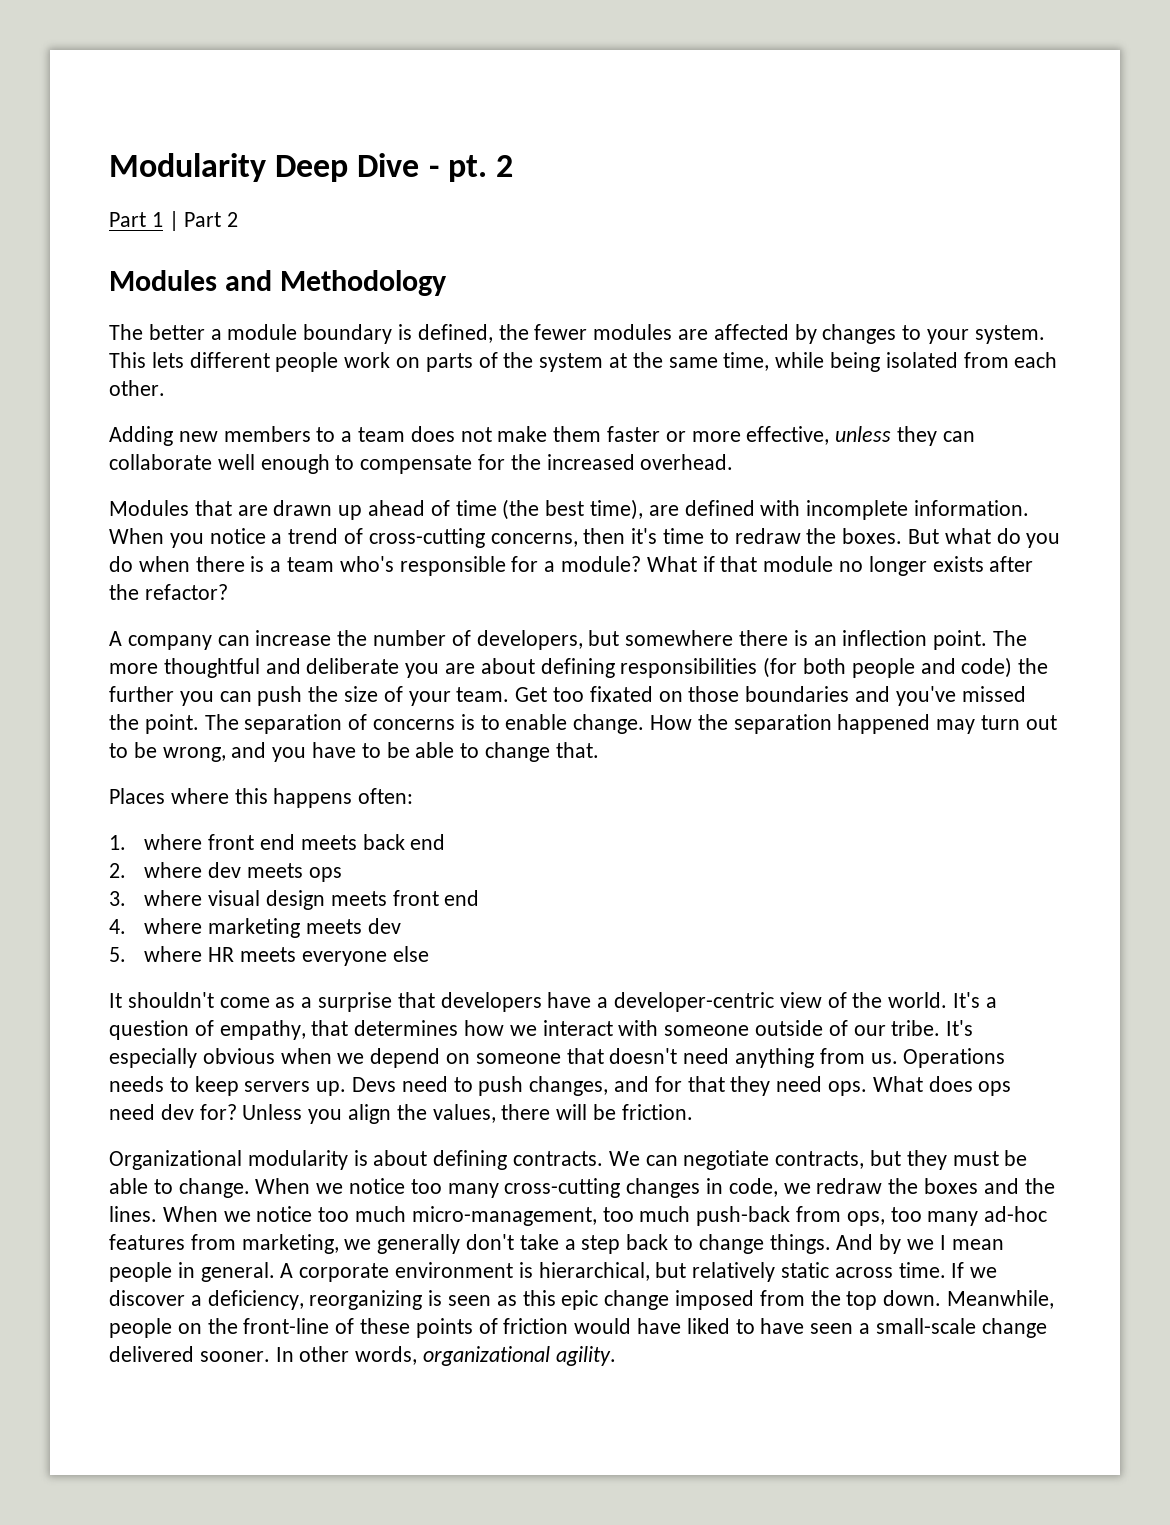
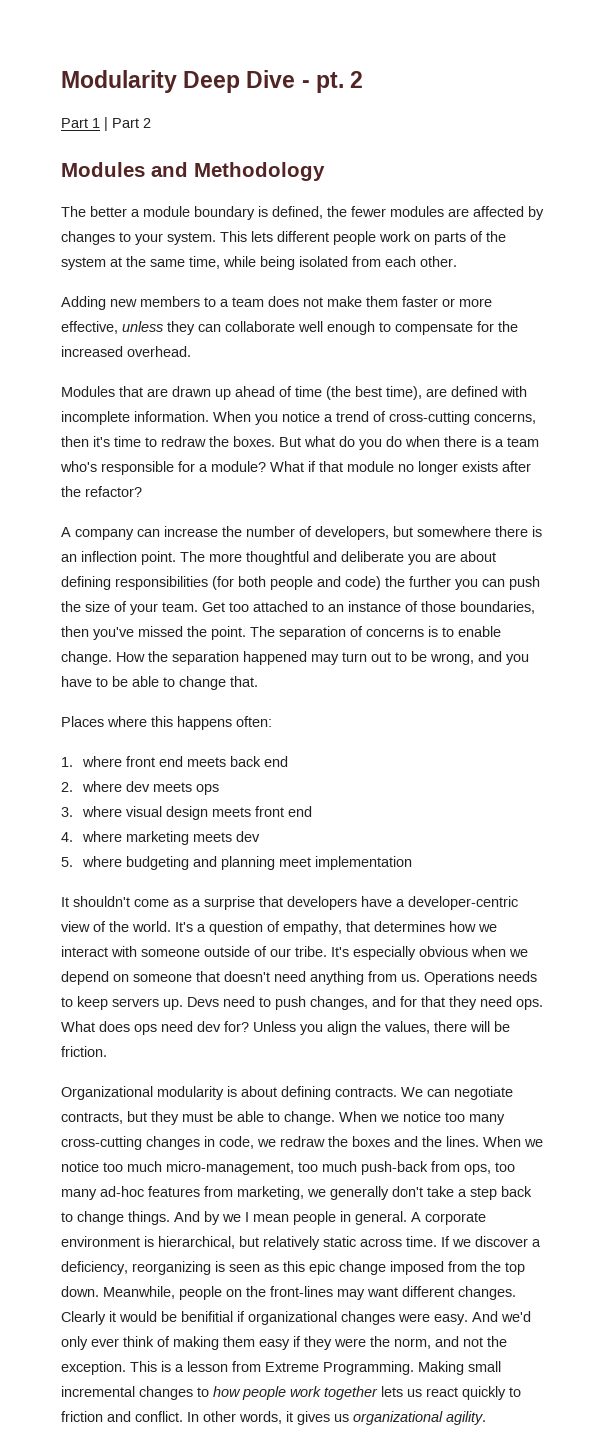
- Get too fixated on those boundaries and you've missed the point.
+ Get too attached to an instance of those boundaries, then you've missed the point.
- 5. where HR meets everyone else
+ 5. where budgeting and planning meet implementation
- Meanwhile, people on the front-line of these points of friction would have liked to have seen a small-scale change delivered sooner. In other words, organizational agility.
+ Meanwhile, people on the front-lines may want different changes. Clearly it would be benifitial if organizational changes were easy. And we'd only ever think of making them easy if they were the norm, and not the exception. This is a lesson from Extreme Programming. Making small incremental changes to how people work together lets us react quickly to friction and conflict. In other words, it gives us organizational agility.

